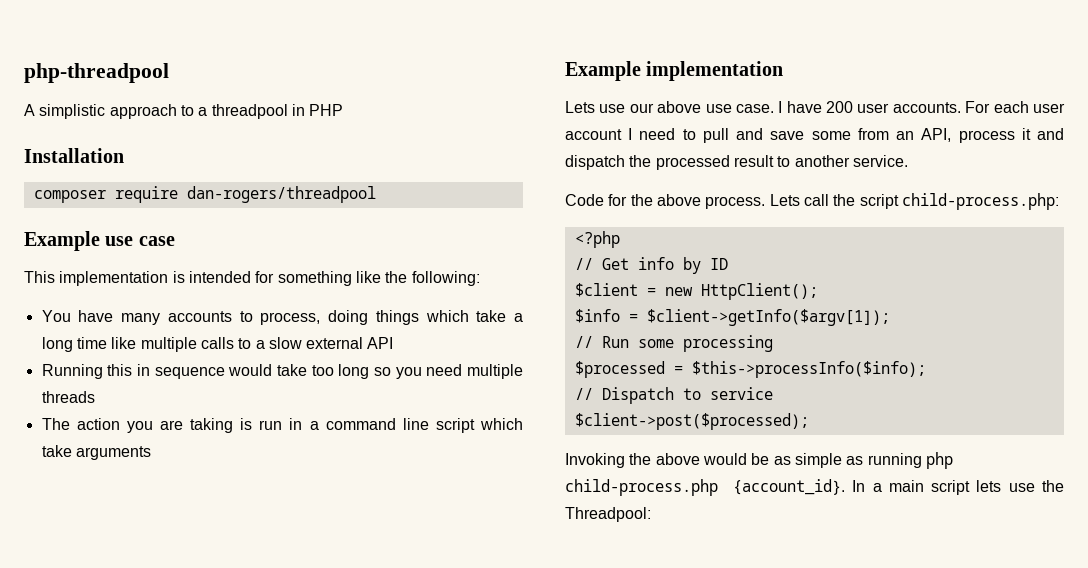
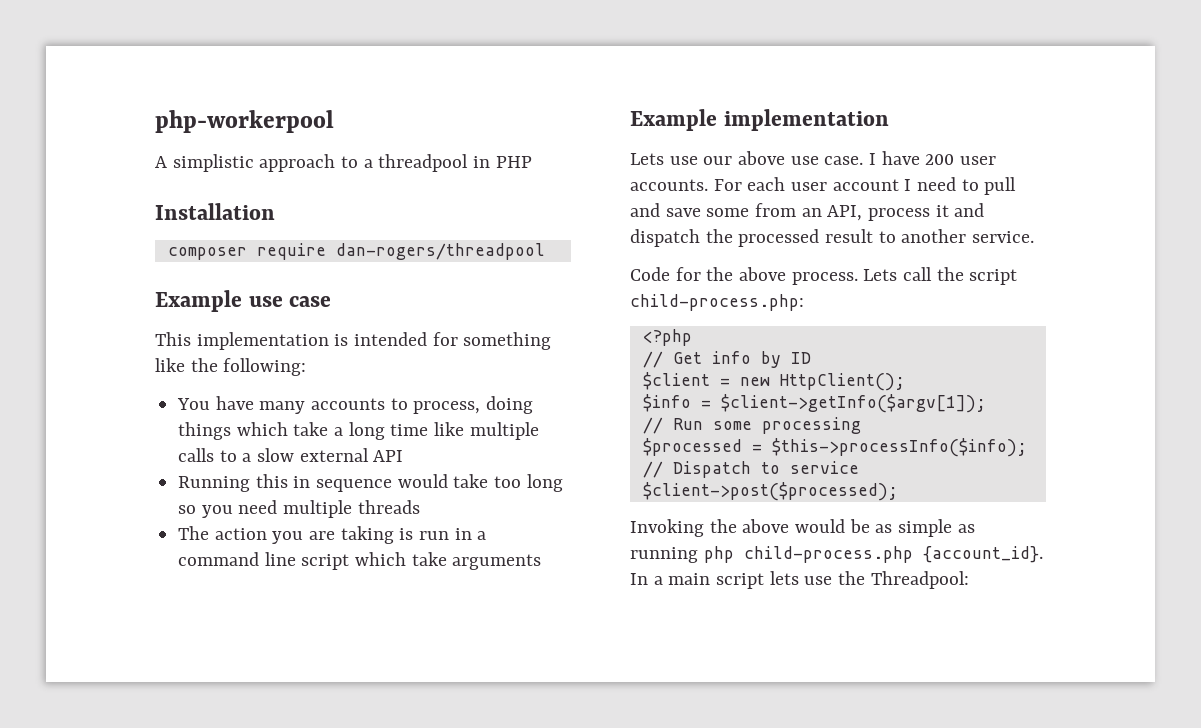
- php-threadpool
+ php-workerpool

